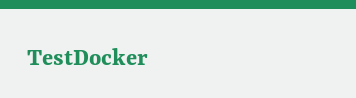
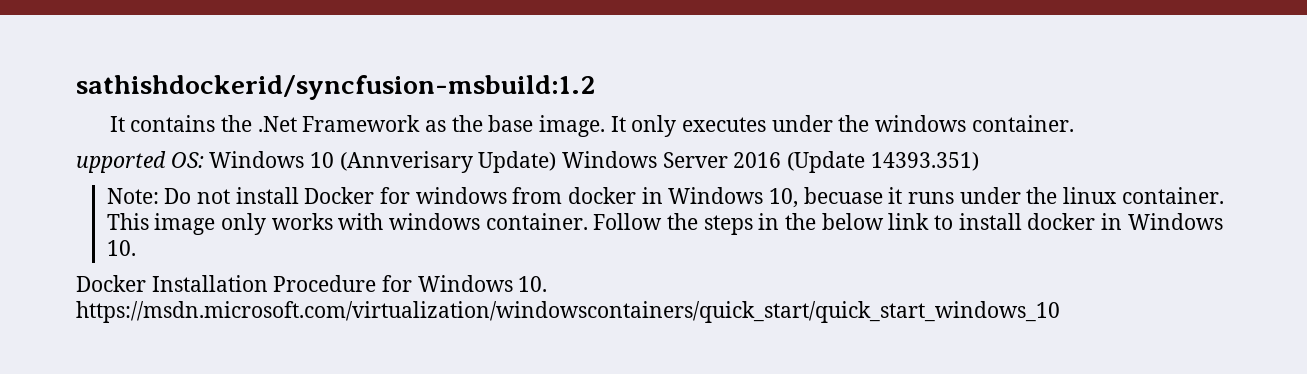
- TestDocker
+ sathishdockerid/syncfusion-msbuild:1.2
+ It contains the .Net Framework as the base image. It only executes under the windows container.
+ upported OS: Windows 10 (Annverisary Update) Windows Server 2016 (Update 14393.351)
+ Note: Do not install Docker for windows from docker in Windows 10, becuase it runs under the linux container. This image only works with windows container. Follow the steps in the below link to install docker in Windows 10.
+ Docker Installation Procedure for Windows 10. https://msdn.microsoft.com/virtualization/windowscontainers/quick_start/quick_start_windows_10

